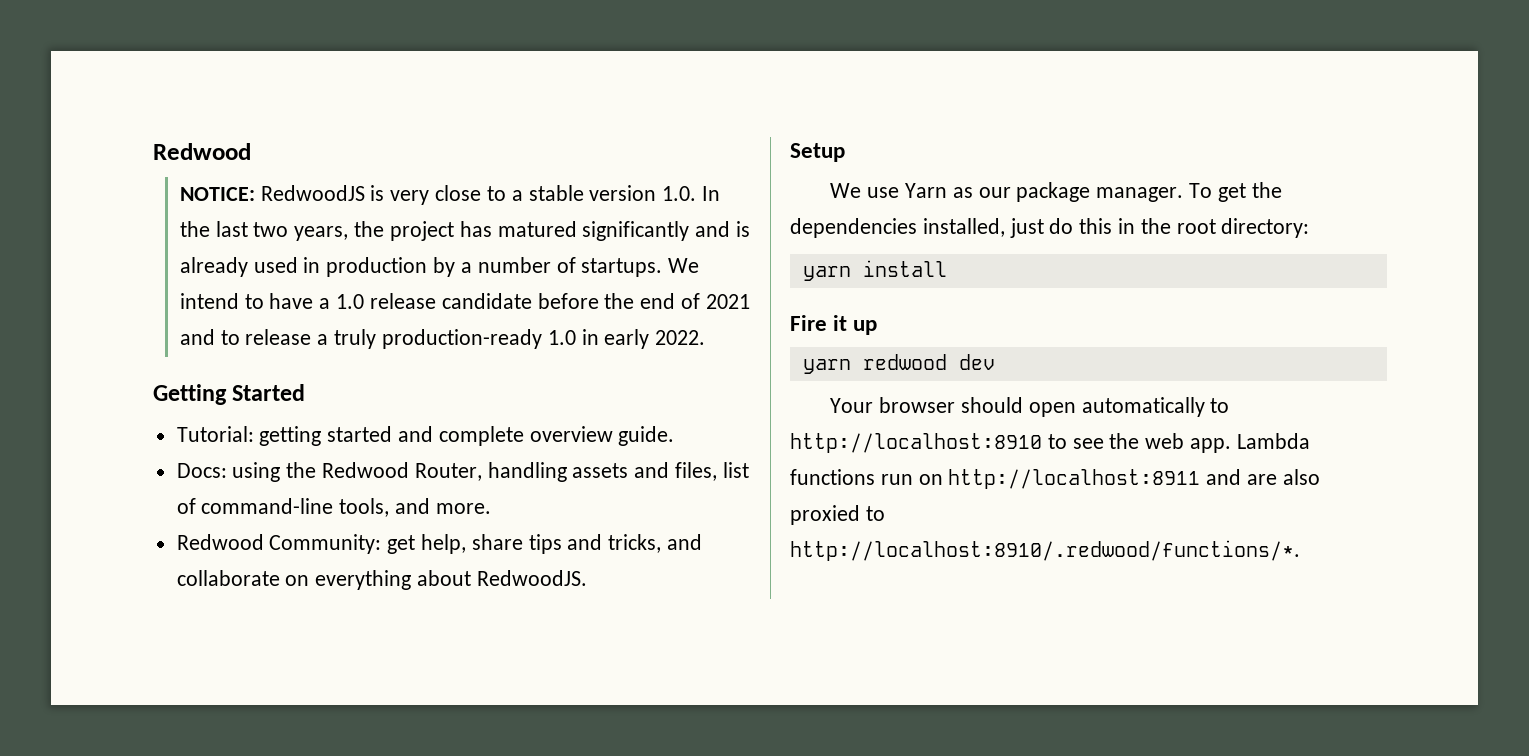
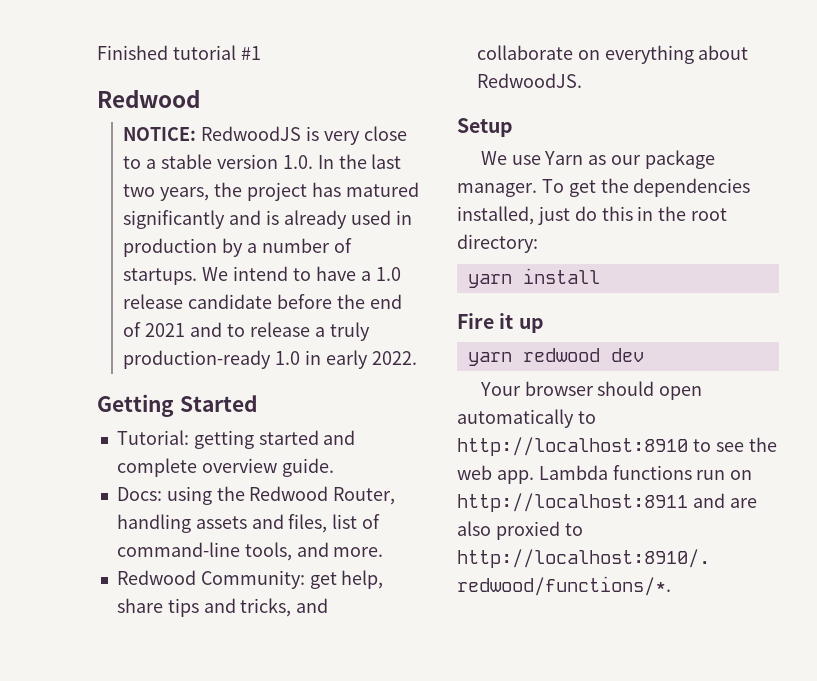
+ Finished tutorial #1

